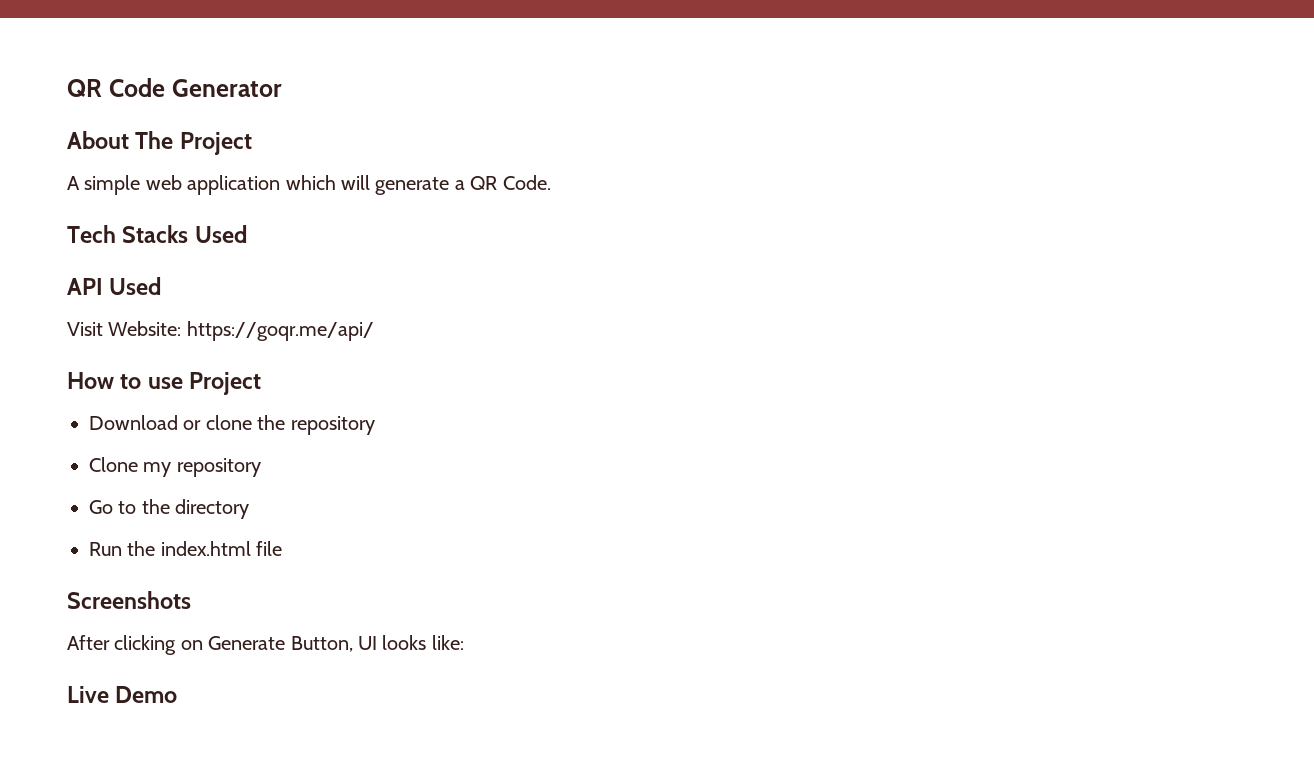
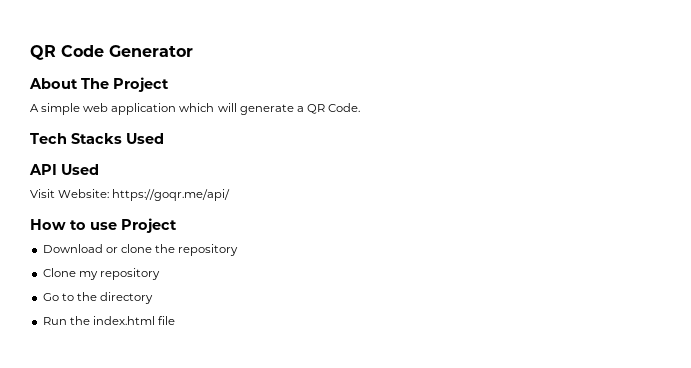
- Screenshots
- After clicking on Generate Button, UI looks like:
- Live Demo

